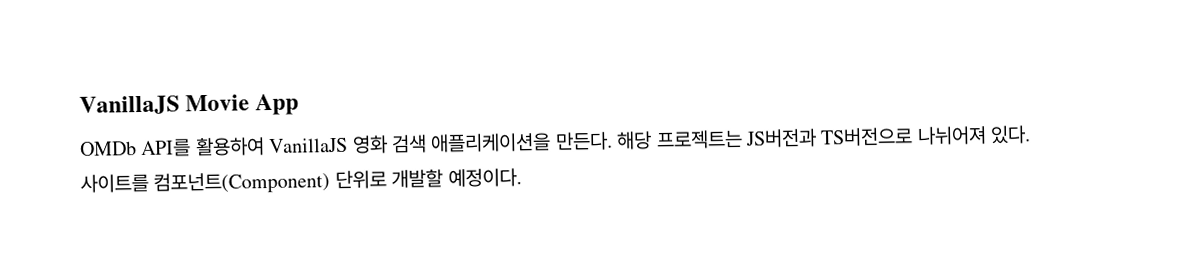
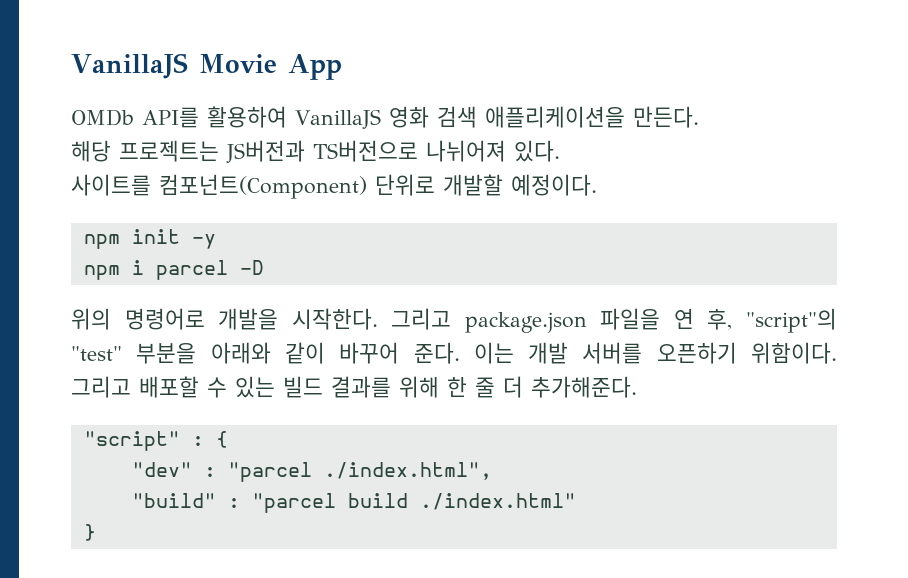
- OMDb API를 활용하여 VanillaJS 영화 검색 애플리케이션을 만든다. 해당 프로젝트는 JS버전과 TS버전으로 나뉘어져 있다.
+ OMDb API를 활용하여 VanillaJS 영화 검색 애플리케이션을 만든다.
+ 해당 프로젝트는 JS버전과 TS버전으로 나뉘어져 있다.
+ npm init -y
+ npm i parcel -D
+ 위의 명령어로 개발을 시작한다. 그리고 package.json 파일을 연 후, "script"의 "test" 부분을 아래와 같이 바꾸어 준다. 이는 개발 서버를 오픈하기 위함이다. 그리고 배포할 수 있는 빌드 결과를 위해 한 줄 더 추가해준다.
+ "script" : {
+ "dev" : "parcel ./index.html",
+ "build" : "parcel build ./index.html"
+ }

